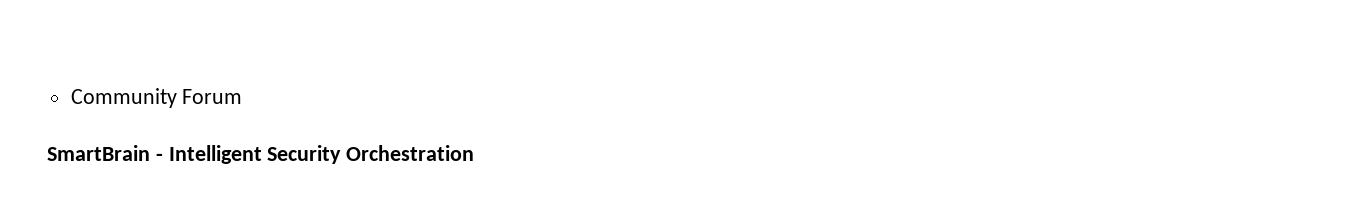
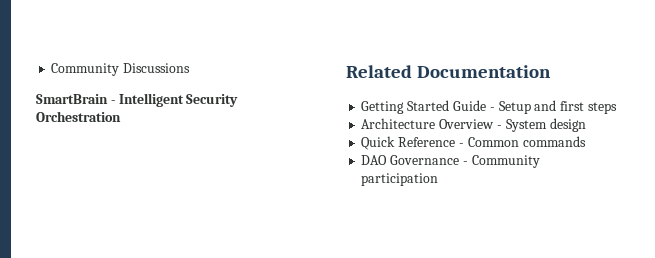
- Community Forum
+ Community Discussions
+ Related Documentation
+ Getting Started Guide - Setup and first steps
+ Architecture Overview - System design
+ Quick Reference - Common commands
+ DAO Governance - Community participation

